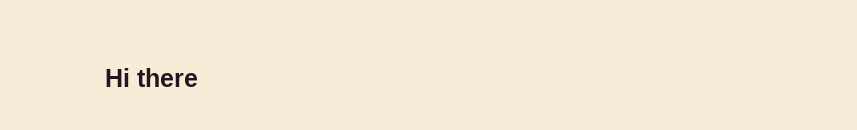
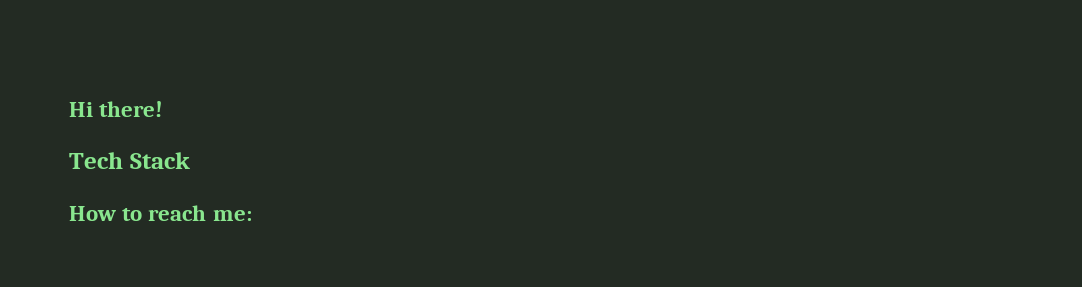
- Hi there
+ Hi there!
+ Tech Stack
+ How to reach me:

